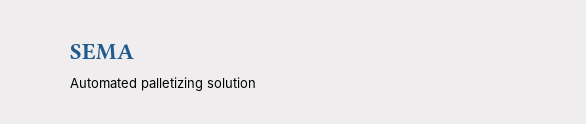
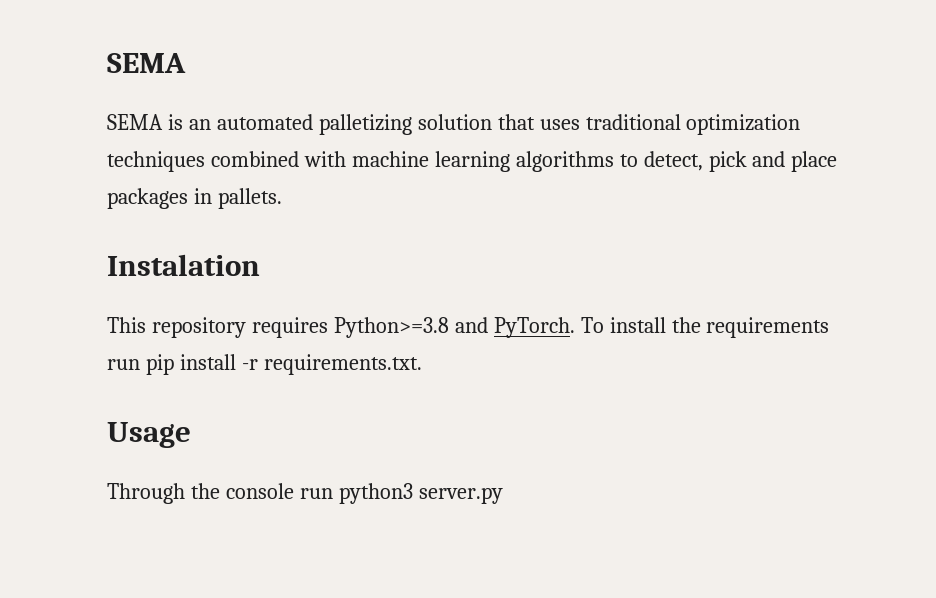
- Automated palletizing solution
+ SEMA is an automated palletizing solution that uses traditional optimization techniques combined with machine learning algorithms to detect, pick and place packages in pallets.
+ Instalation
+ This repository requires Python>=3.8 and PyTorch. To install the requirements run pip install -r requirements.txt.
+ Usage
+ Through the console run python3 server.py

